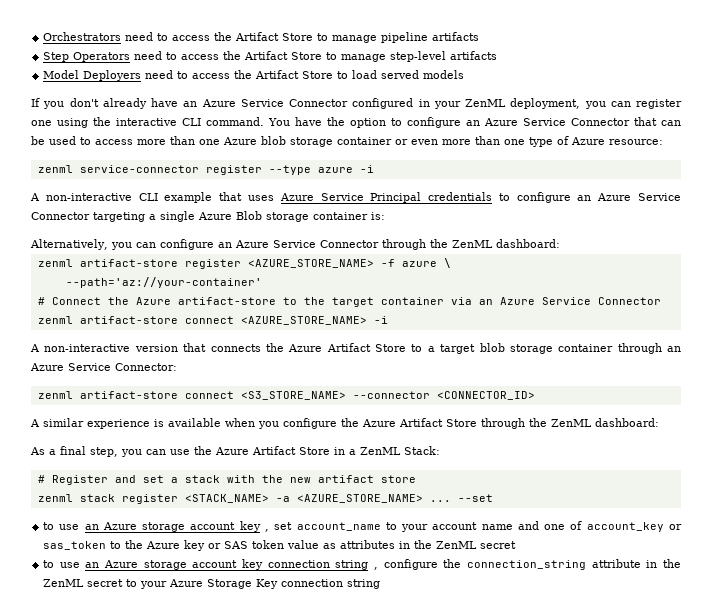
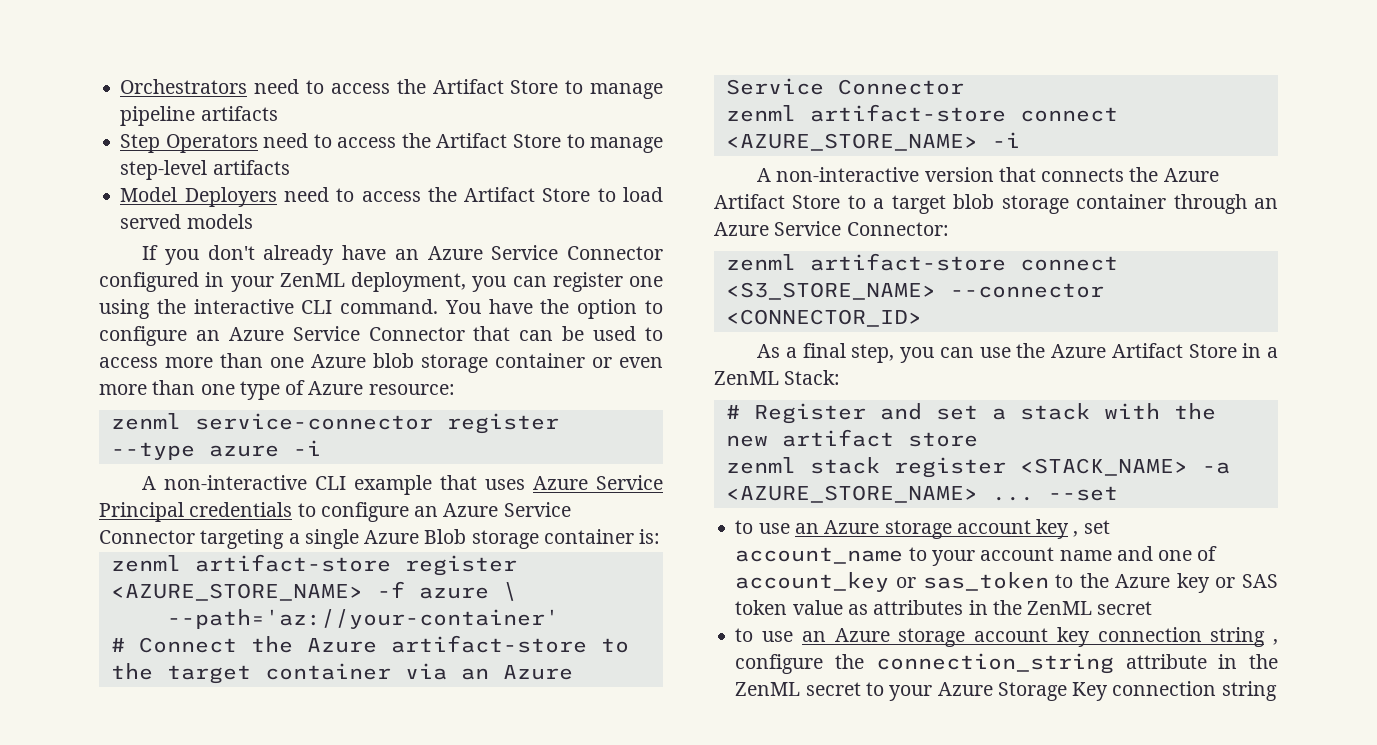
- Alternatively, you can configure an Azure Service Connector through the ZenML dashboard:
- A similar experience is available when you configure the Azure Artifact Store through the ZenML dashboard:

